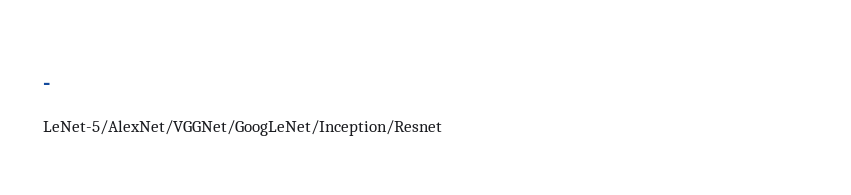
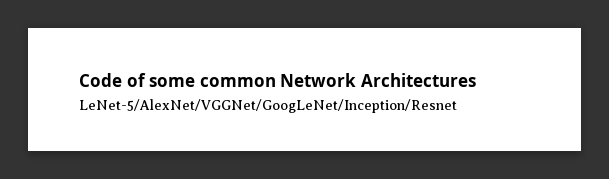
- -
+ Code of some common Network Architectures

